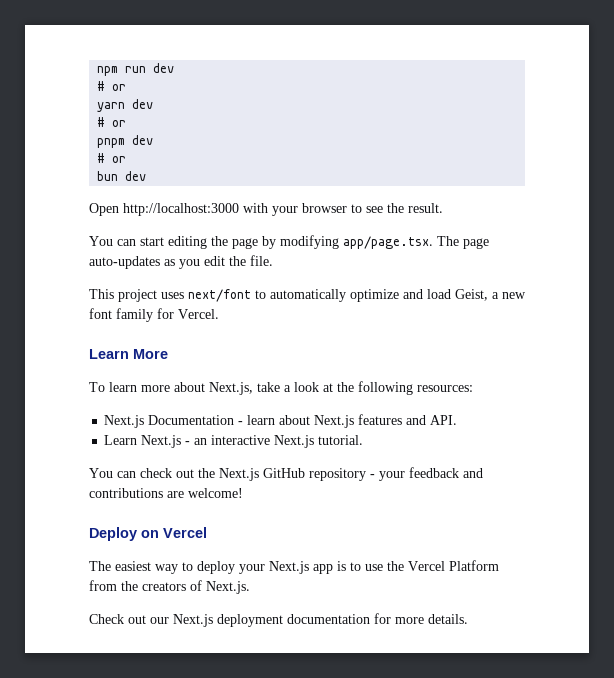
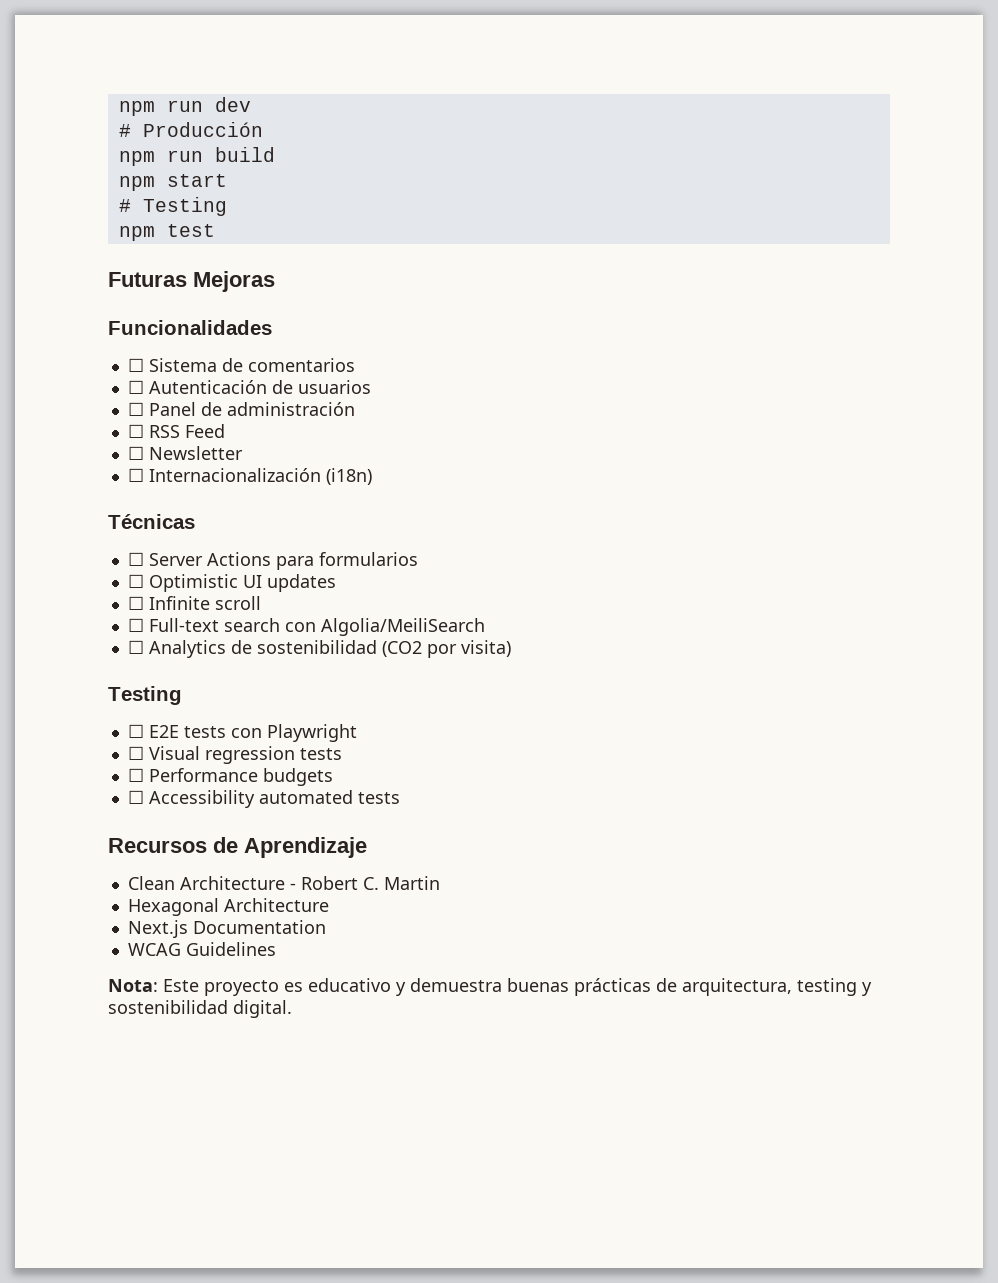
  npm run dev
- # or
- yarn dev
- # or
- pnpm dev
- # or
- bun dev
- Open http://localhost:3000 with your browser to see the result.
- You can start editing the page by modifying app/page.tsx. The page auto-updates as you edit the file.
- This project uses next/font to automatically optimize and load Geist, a new font family for Vercel.
- Learn More
- To learn more about Next.js, take a look at the following resources:
- Next.js Documentation - learn about Next.js features and API.
- Learn Next.js - an interactive Next.js tutorial.
- You can check out the Next.js GitHub repository - your feedback and contributions are welcome!
- Deploy on Vercel
- The easiest way to deploy your Next.js app is to use the Vercel Platform from the creators of Next.js.
- Check out our Next.js deployment documentation for more details.
+ # Producción
+ npm run build
+ npm start
+ # Testing
+ npm test
+ Futuras Mejoras
+ Funcionalidades
+ ☐ Sistema de comentarios
+ ☐ Autenticación de usuarios
+ ☐ Panel de administración
+ ☐ RSS Feed
+ ☐ Newsletter
+ ☐ Internacionalización (i18n)
+ Técnicas
+ ☐ Server Actions para formularios
+ ☐ Optimistic UI updates
+ ☐ Infinite scroll
+ ☐ Full-text search con Algolia/MeiliSearch
+ ☐ Analytics de sostenibilidad (CO2 por visita)
+ Testing
+ ☐ E2E tests con Playwright
+ ☐ Visual regression tests
+ ☐ Performance budgets
+ ☐ Accessibility automated tests
+ Recursos de Aprendizaje
+ Clean Architecture - Robert C. Martin
+ Hexagonal Architecture
+ Next.js Documentation
+ WCAG Guidelines
+ Nota: Este proyecto es educativo y demuestra buenas prácticas de arquitectura, testing y sostenibilidad digital.

